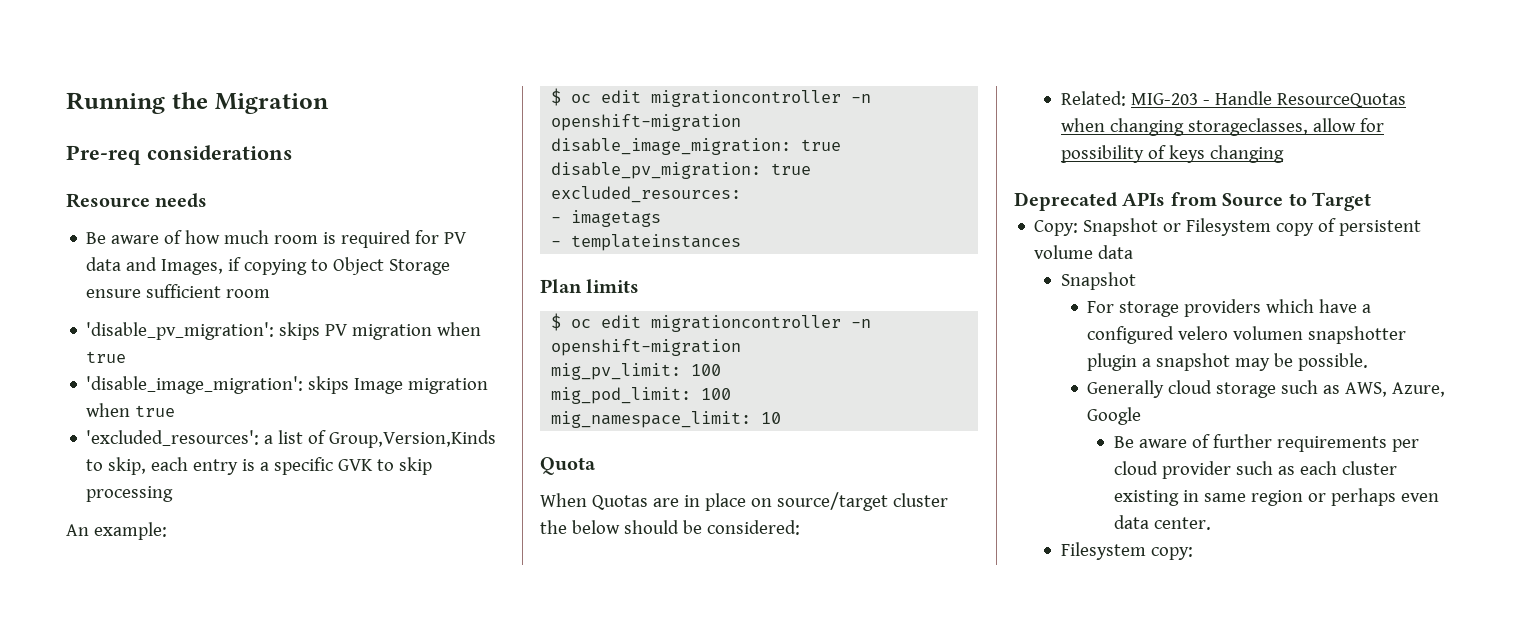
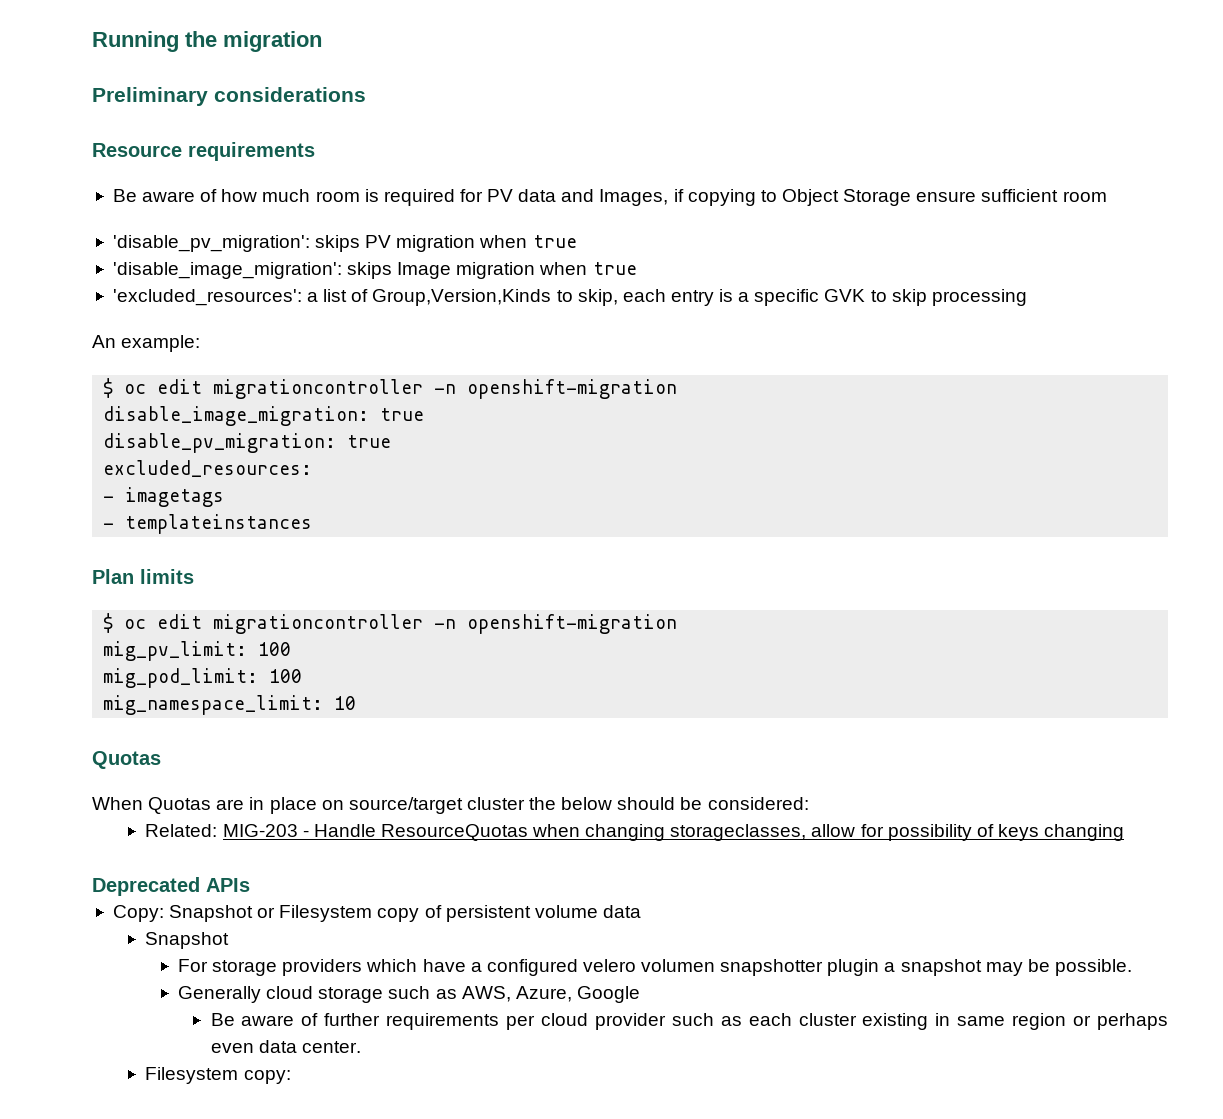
- Running the Migration
- Pre-req considerations
+ Running the migration
+ Preliminary considerations
- Resource needs
+ Resource requirements
  mig_namespace_limit: 10
- Quota
+ Quotas
- Deprecated APIs from Source to Target
+ Deprecated APIs

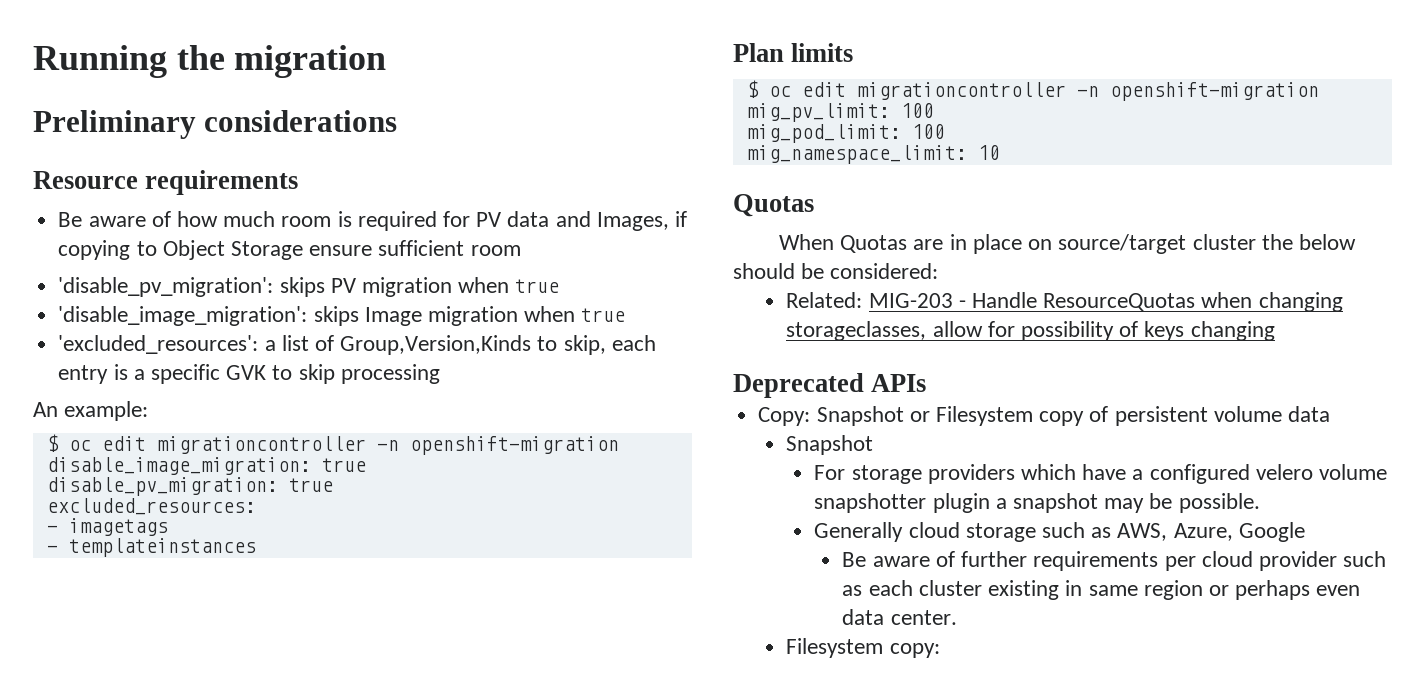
- For storage providers which have a configured velero volumen snapshotter plugin a snapshot may be possible.
+ For storage providers which have a configured velero volume snapshotter plugin a snapshot may be possible.

